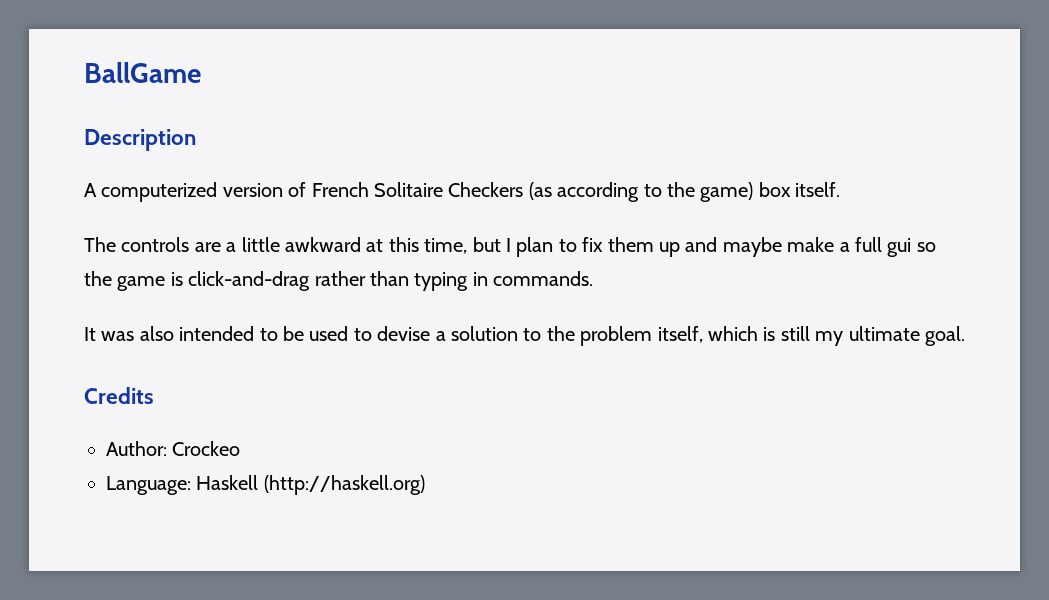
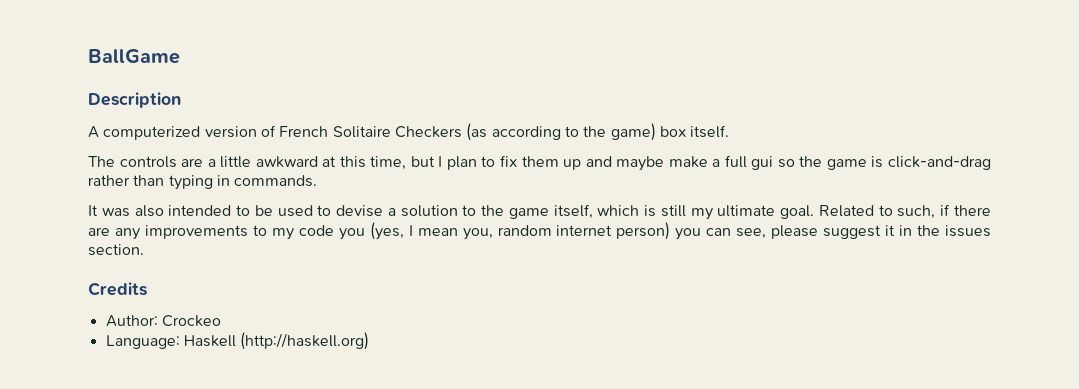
- It was also intended to be used to devise a solution to the problem itself, which is still my ultimate goal.
+ It was also intended to be used to devise a solution to the game itself, which is still my ultimate goal. Related to such, if there are any improvements to my code you (yes, I mean you, random internet person) you can see, please suggest it in the issues section.

